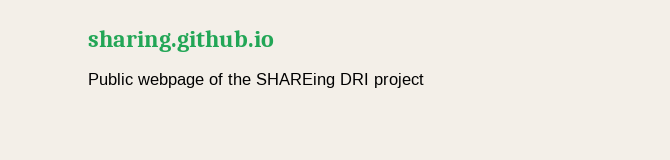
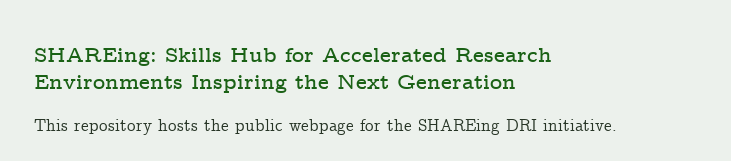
- sharing.github.io
- Public webpage of the SHAREing DRI project
+ SHAREing: Skills Hub for Accelerated Research Environments Inspiring the Next Generation
+ This repository hosts the public webpage for the SHAREing DRI initiative.

